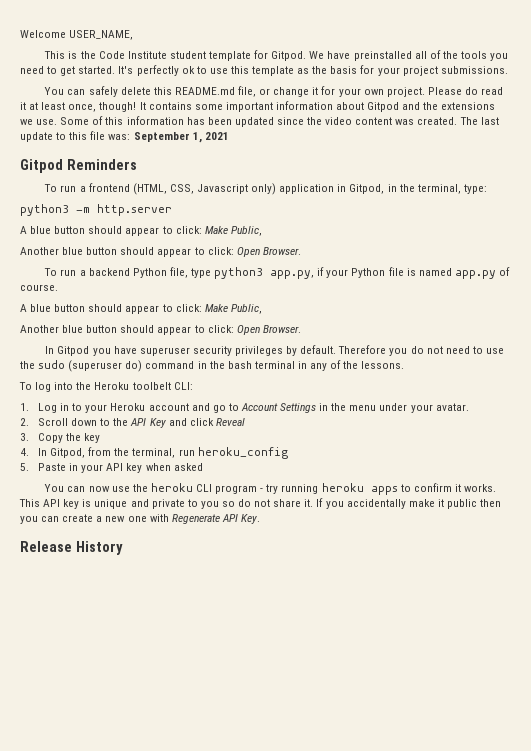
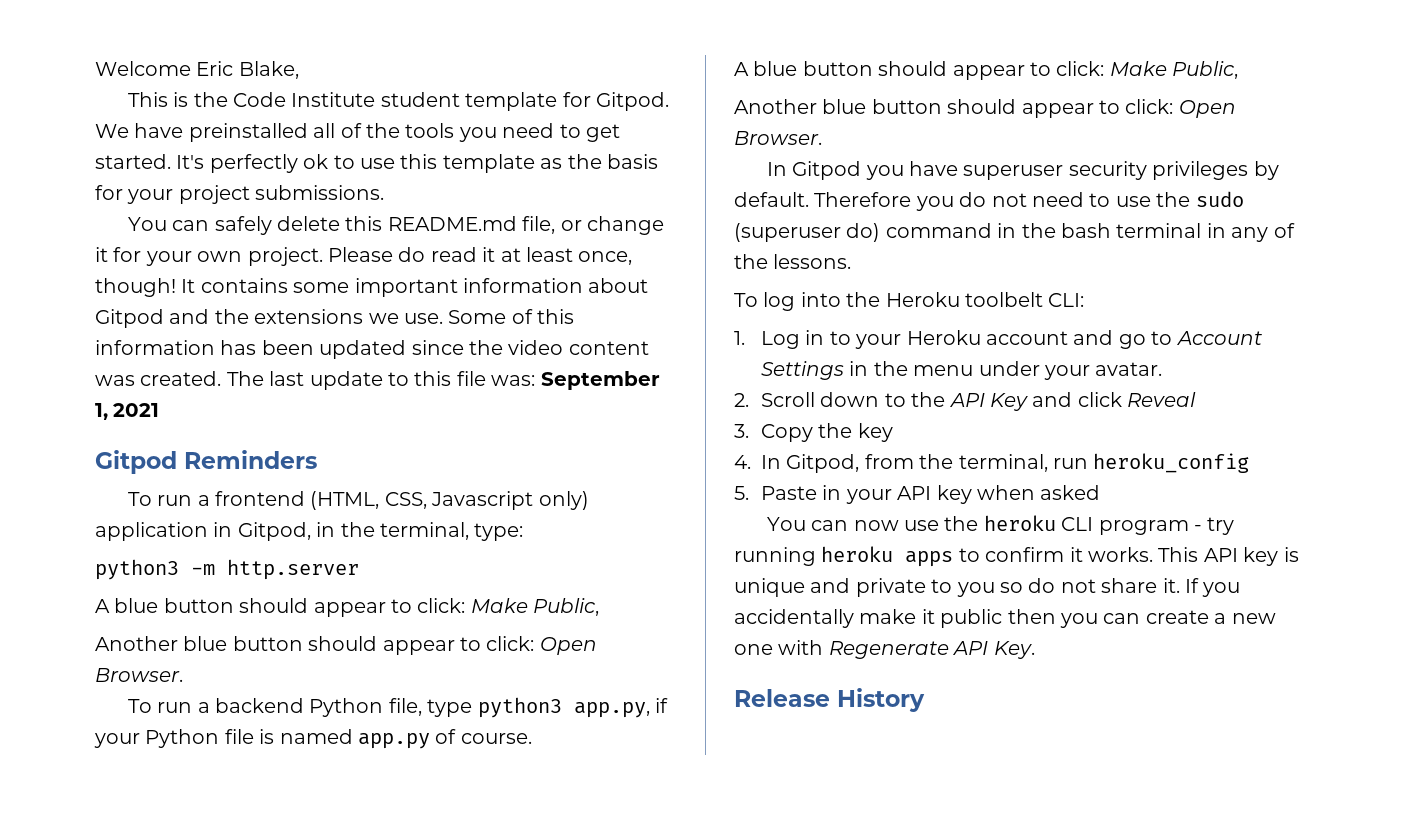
- Welcome USER_NAME,
+ Welcome Eric Blake,

